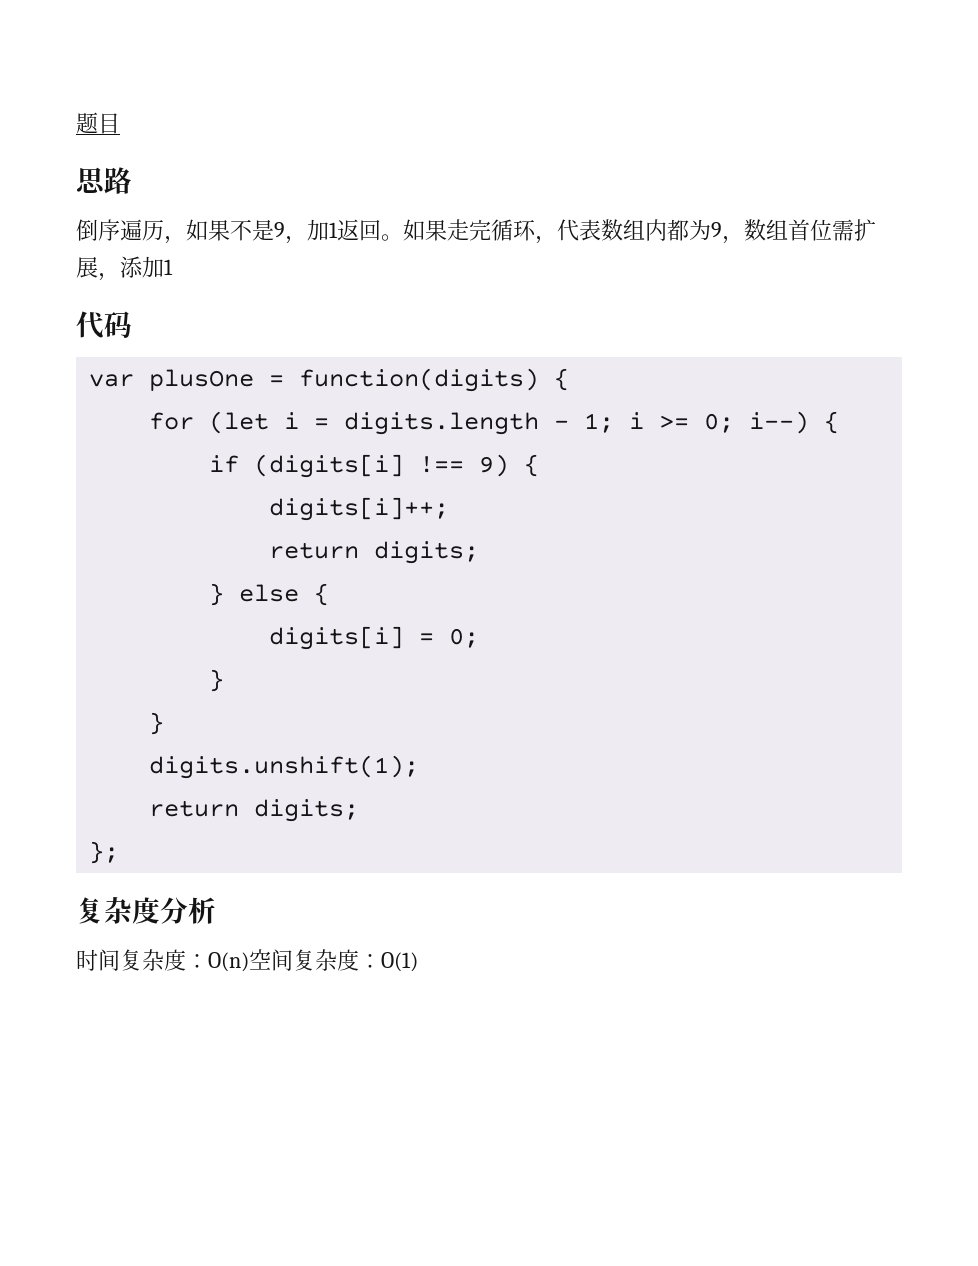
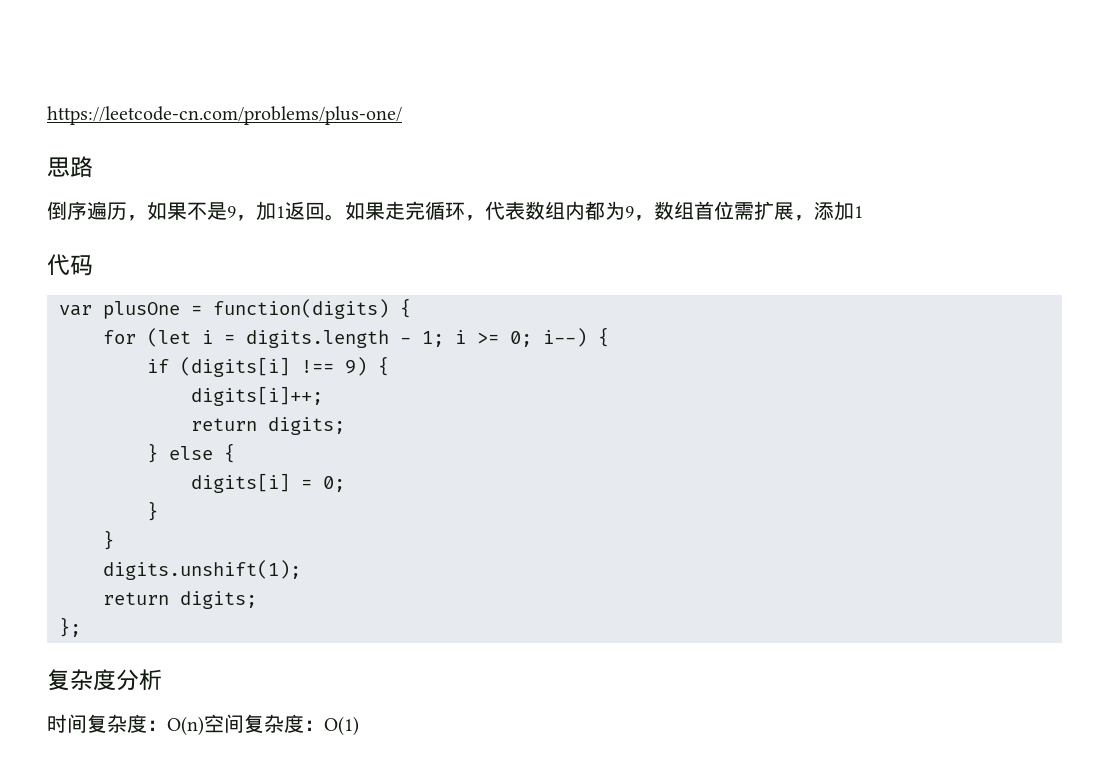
- 题目
+ https://leetcode-cn.com/problems/plus-one/

